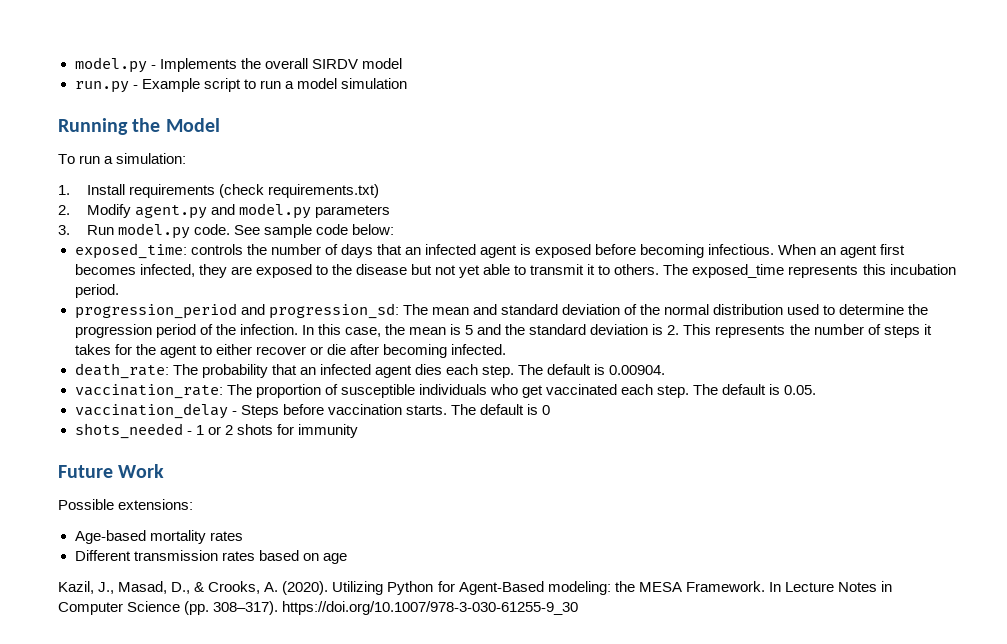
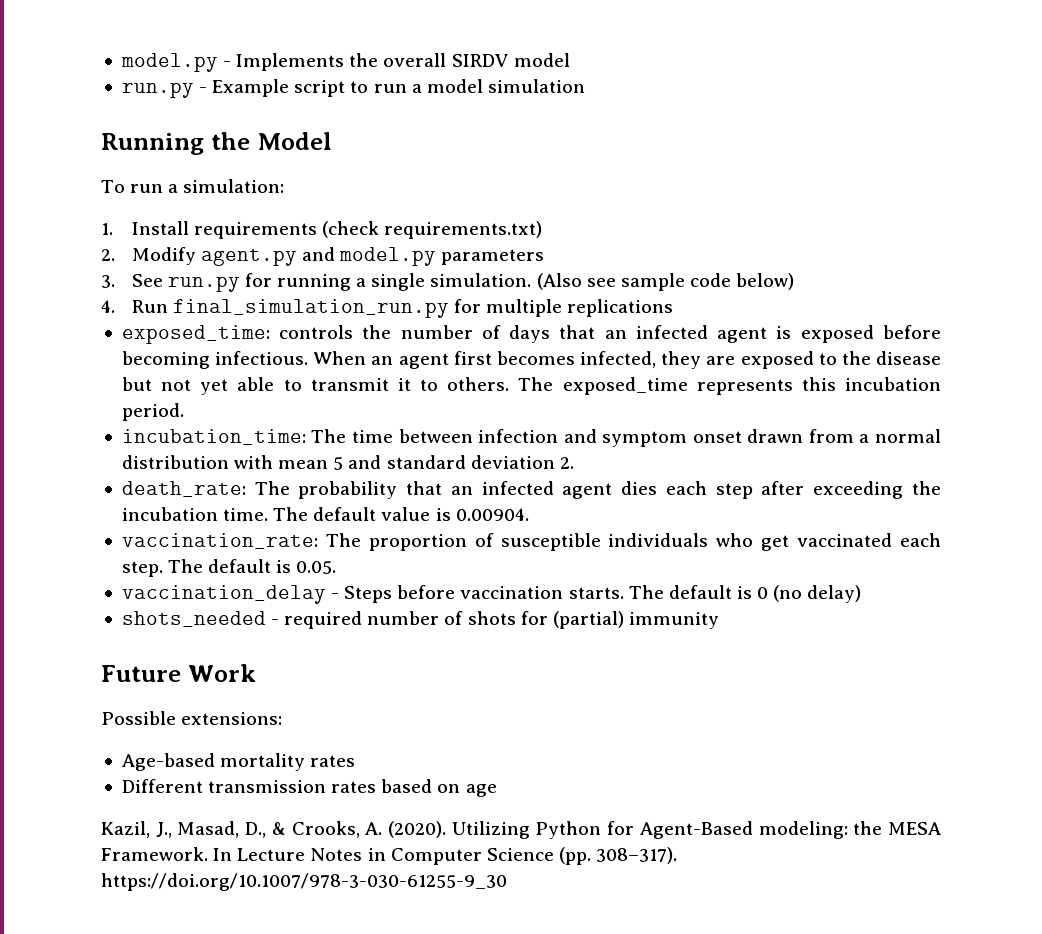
- 3. Run model.py code. See sample code below:
+ 3. See run.py for running a single simulation. (Also see sample code below)
+ 4. Run final_simulation_run.py for multiple replications
- progression_period and progression_sd: The mean and standard deviation of the normal distribution used to determine the progression period of the infection. In this case, the mean is 5 and the standard deviation is 2. This represents the number of steps it takes for the agent to either recover or die after becoming infected.
+ incubation_time: The time between infection and symptom onset drawn from a normal distribution with mean 5 and standard deviation 2.
- death_rate: The probability that an infected agent dies each step. The default is 0.00904.
+ death_rate: The probability that an infected agent dies each step after exceeding the incubation time. The default value is 0.00904.
- The default is 0
+ The default is 0 (no delay)
- shots_needed - 1 or 2 shots for immunity
+ shots_needed - required number of shots for (partial) immunity

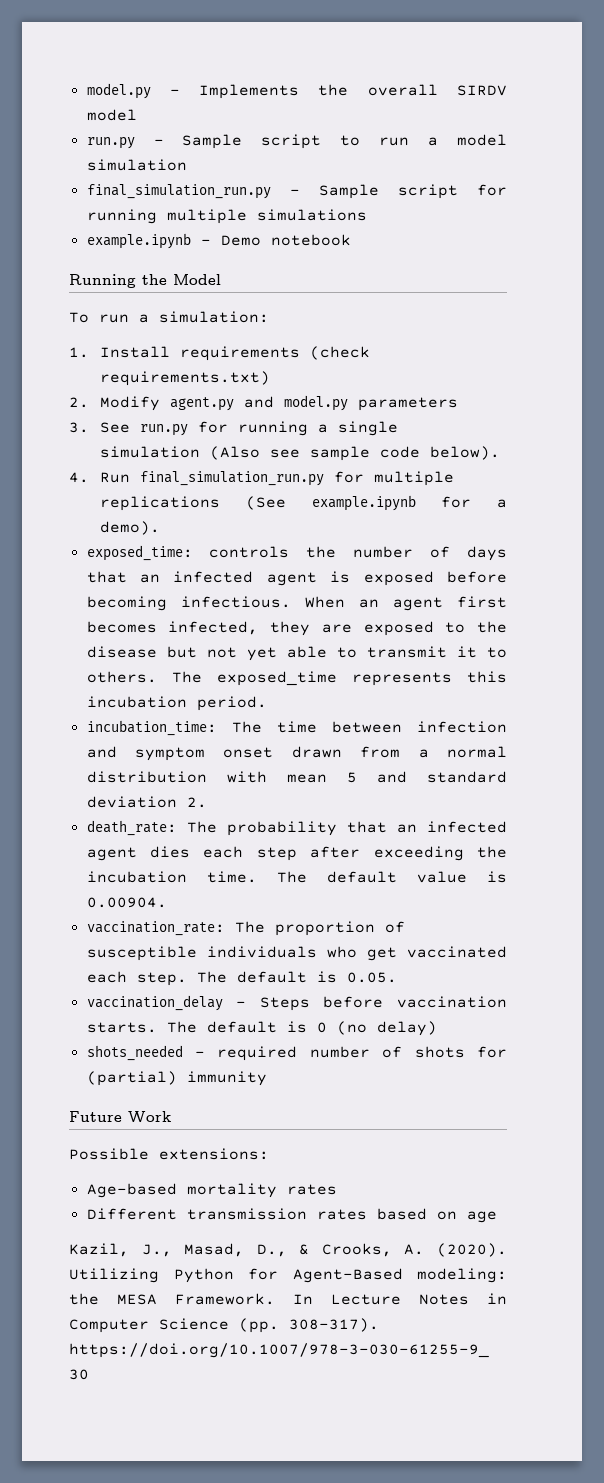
- run.py - Example script to run a model simulation
+ run.py - Sample script to run a model simulation
+ final_simulation_run.py - Sample script for running multiple simulations
+ example.ipynb - Demo notebook
- 3. See run.py for running a single simulation. (Also see sample code below)
+ 3. See run.py for running a single simulation (Also see sample code below).
- 4. Run final_simulation_run.py for multiple replications
+ 4. Run final_simulation_run.py for multiple replications (See example.ipynb for a demo).

